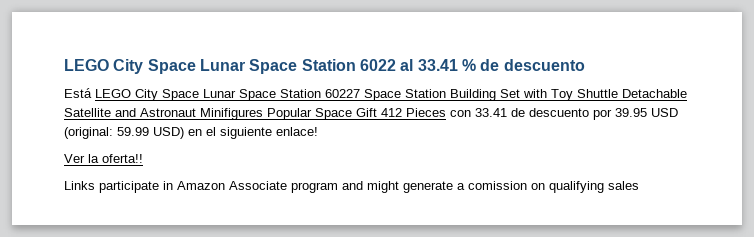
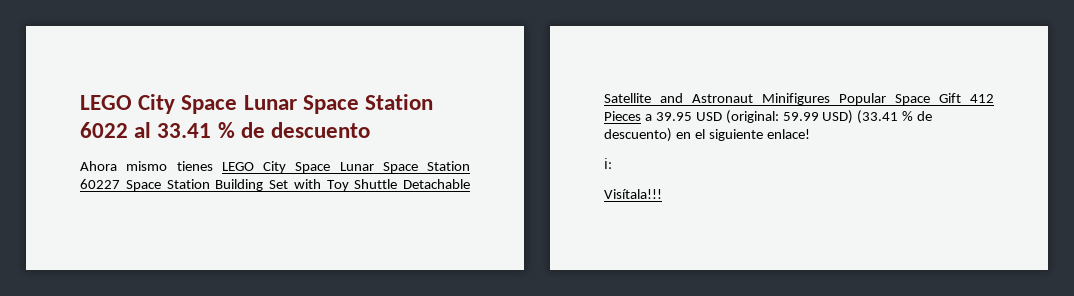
- Está LEGO City Space Lunar Space Station 60227 Space Station Building Set with Toy Shuttle Detachable Satellite and Astronaut Minifigures Popular Space Gift 412 Pieces con 33.41 de descuento por 39.95 USD (original: 59.99 USD) en el siguiente enlace!
+ Ahora mismo tienes LEGO City Space Lunar Space Station 60227 Space Station Building Set with Toy Shuttle Detachable Satellite and Astronaut Minifigures Popular Space Gift 412 Pieces a 39.95 USD (original: 59.99 USD) (33.41 % de descuento) en el siguiente enlace!
- Ver la oferta!!
- Links participate in Amazon Associate program and might generate a comission on qualifying sales
+ ℹ:
+ Visítala!!!

